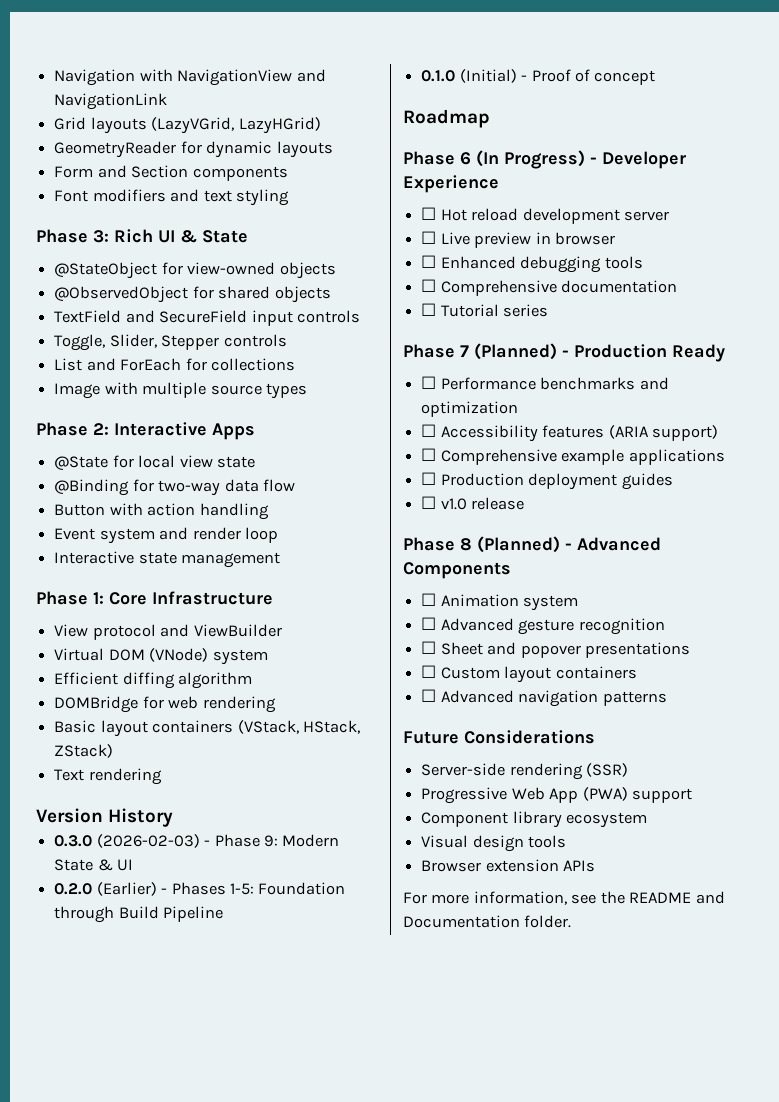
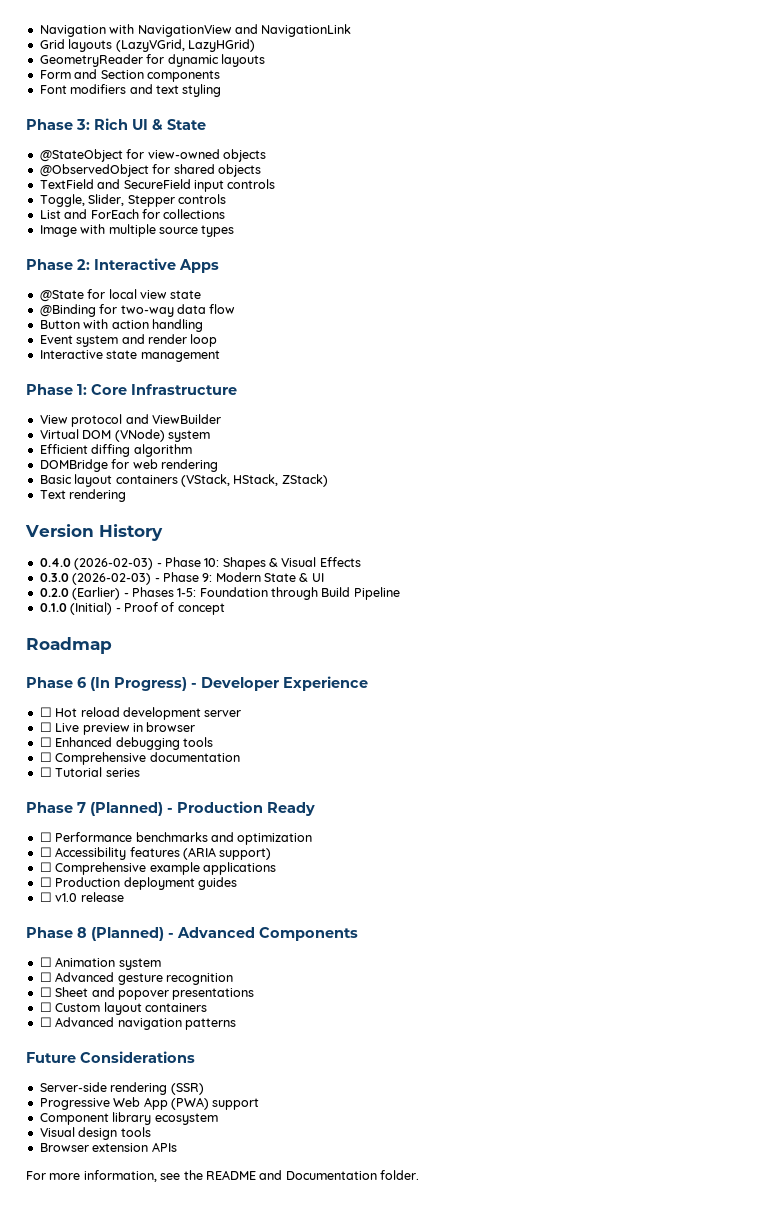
+ 0.4.0 (2026-02-03) - Phase 10: Shapes & Visual Effects

